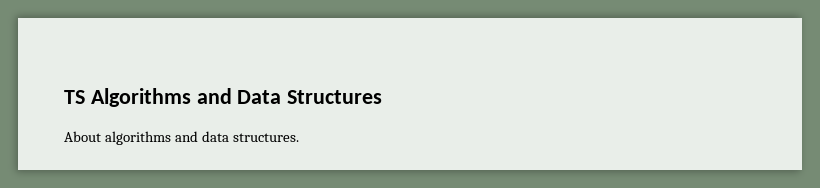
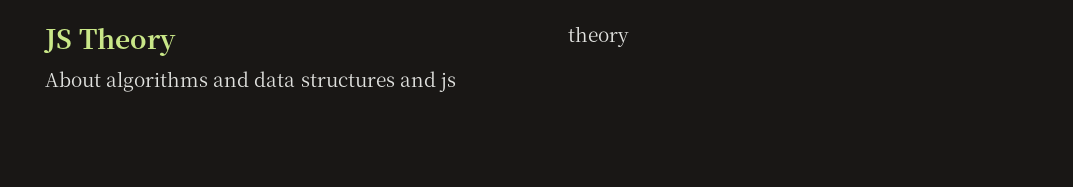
- TS Algorithms and Data Structures
+ JS Theory
- About algorithms and data structures.
+ About algorithms and data structures and js theory

